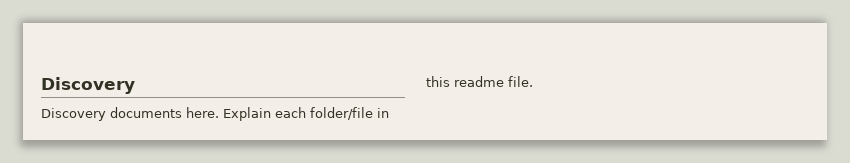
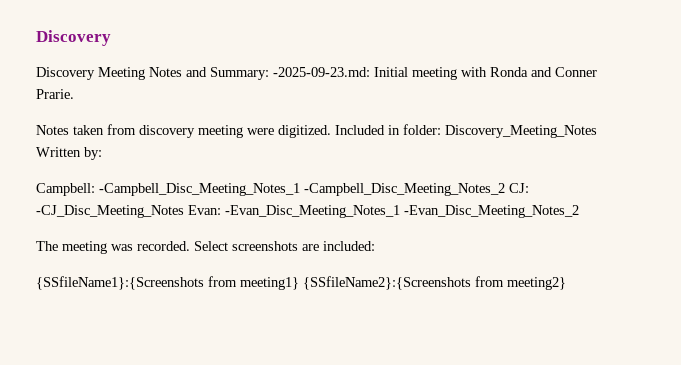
- Discovery documents here. Explain each folder/file in this readme file.
+ Discovery Meeting Notes and Summary: -2025-09-23.md: Initial meeting with Ronda and Conner Prarie.
+ Notes taken from discovery meeting were digitized. Included in folder: Discovery_Meeting_Notes Written by:
+ Campbell: -Campbell_Disc_Meeting_Notes_1 -Campbell_Disc_Meeting_Notes_2 CJ: -CJ_Disc_Meeting_Notes Evan: -Evan_Disc_Meeting_Notes_1 -Evan_Disc_Meeting_Notes_2
+ The meeting was recorded. Select screenshots are included:
+ {SSfileName1}:{Screenshots from meeting1} {SSfileName2}:{Screenshots from meeting2}

